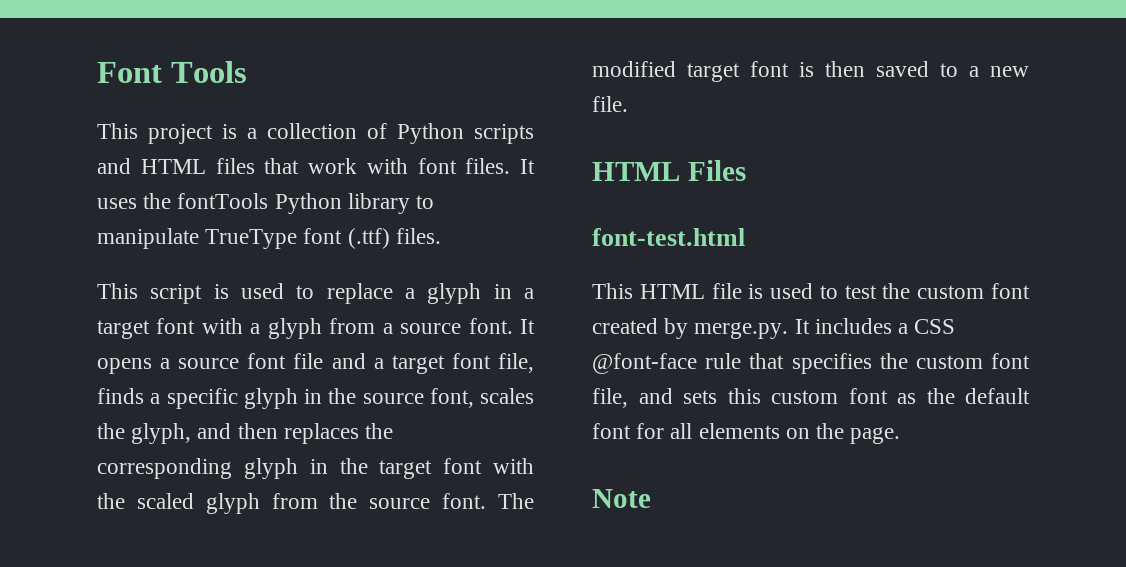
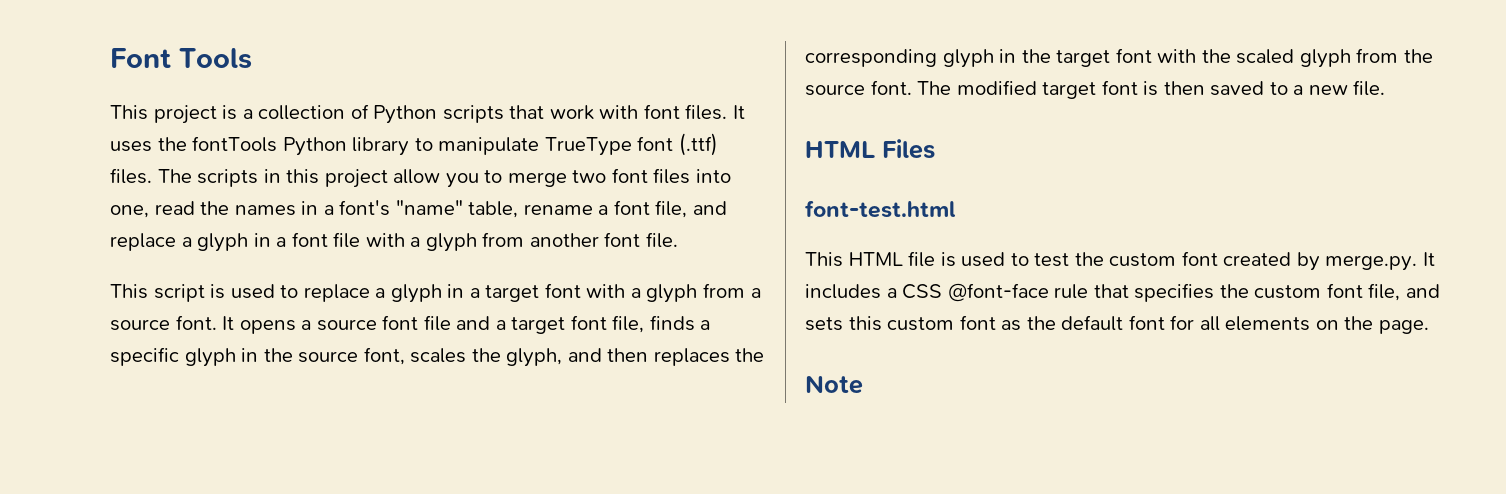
- This project is a collection of Python scripts and HTML files that work with font files.
+ This project is a collection of Python scripts that work with font files.
+ The scripts in this project allow you to merge two font files into one, read the names in a font's "name" table, rename a font file, and replace a glyph in a font file with a glyph from another font file.

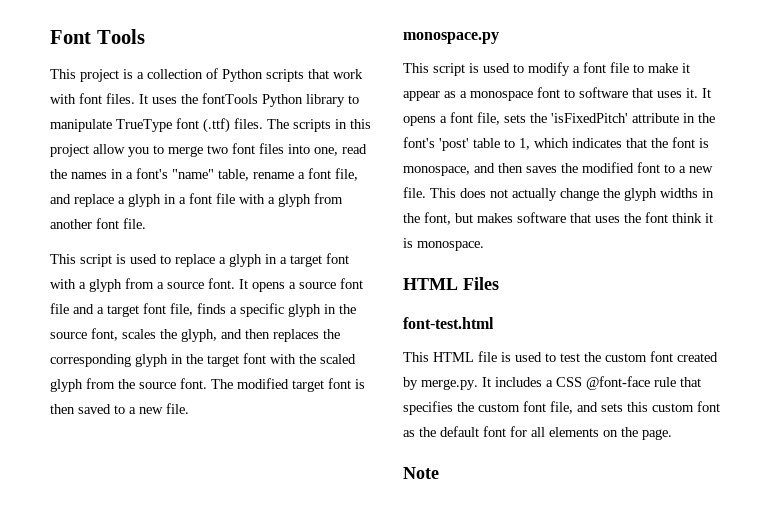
+ monospace.py
+ This script is used to modify a font file to make it appear as a monospace font to software that uses it. It opens a font file, sets the 'isFixedPitch' attribute in the font's 'post' table to 1, which indicates that the font is monospace, and then saves the modified font to a new file. This does not actually change the glyph widths in the font, but makes software that uses the font think it is monospace.

